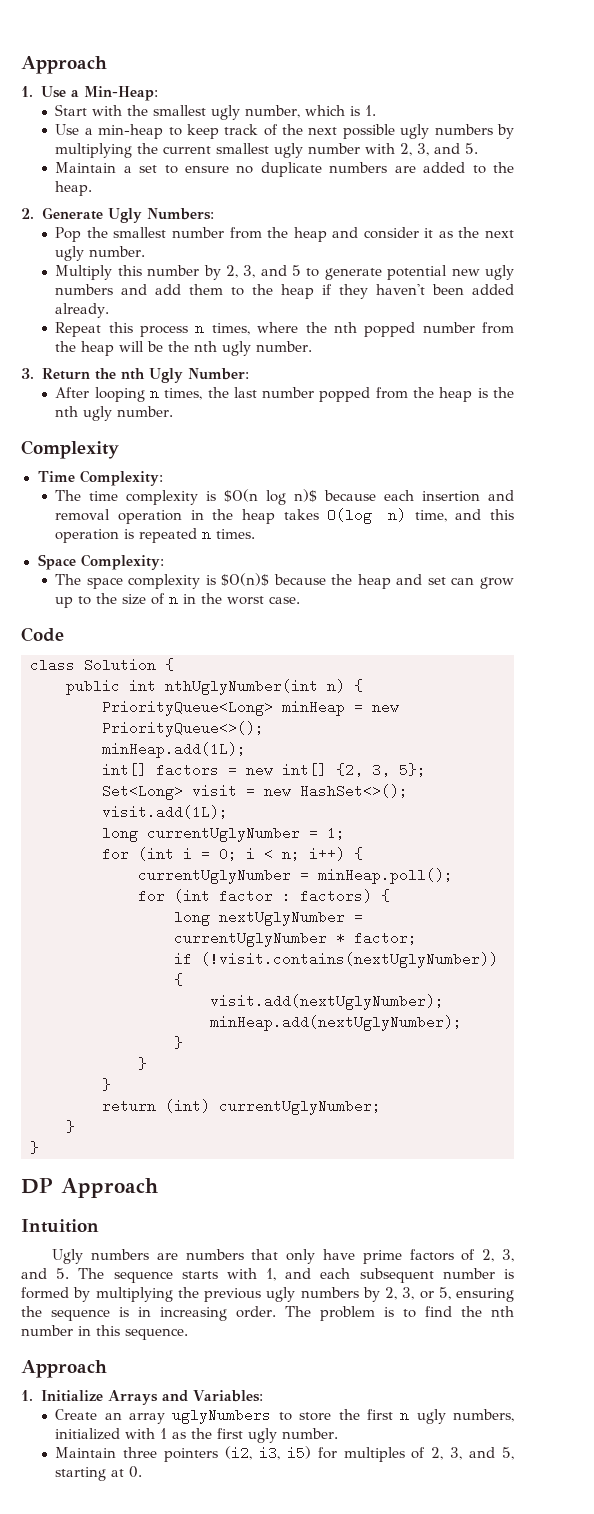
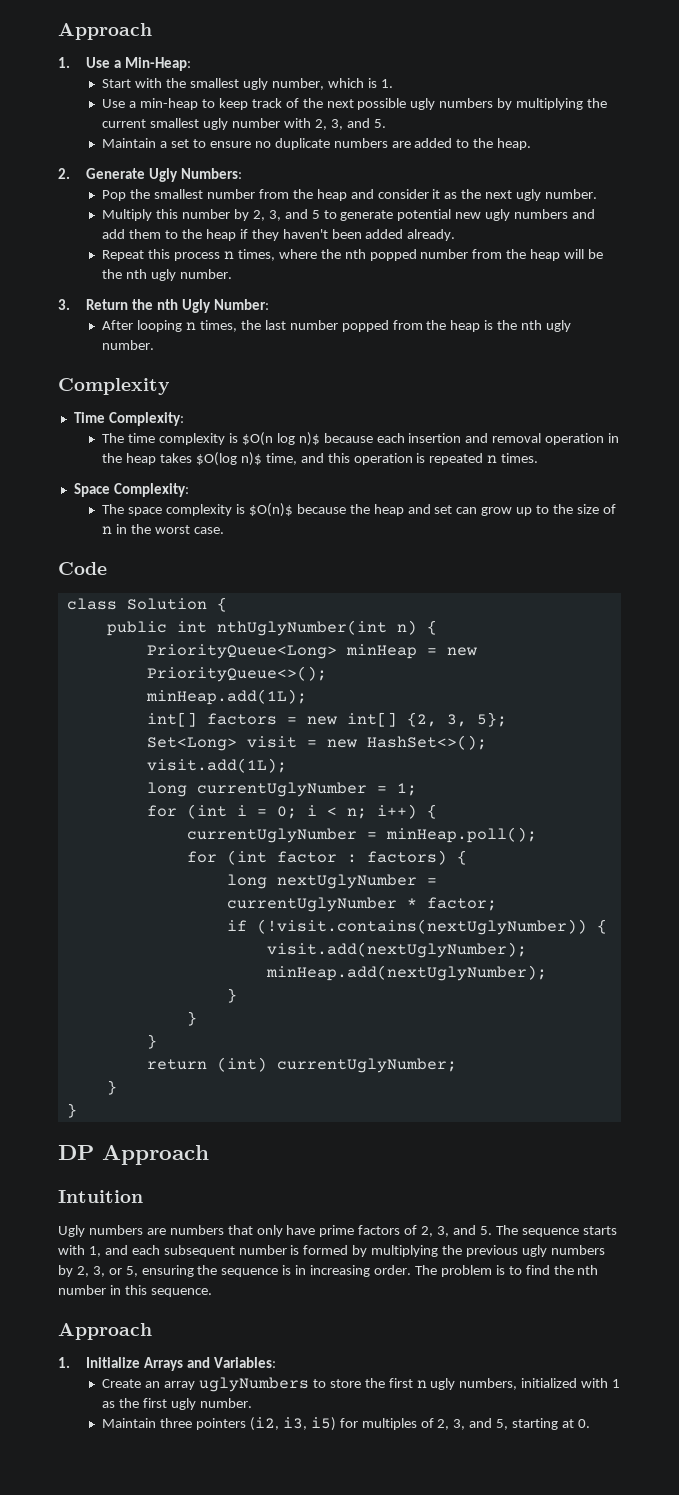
- The time complexity is $O(n log n)$ because each insertion and removal operation in the heap takes O(log n) time, and this operation is repeated n times.
+ The time complexity is $O(n log n)$ because each insertion and removal operation in the heap takes $O(log n)$ time, and this operation is repeated n times.

